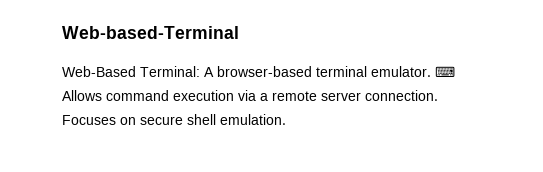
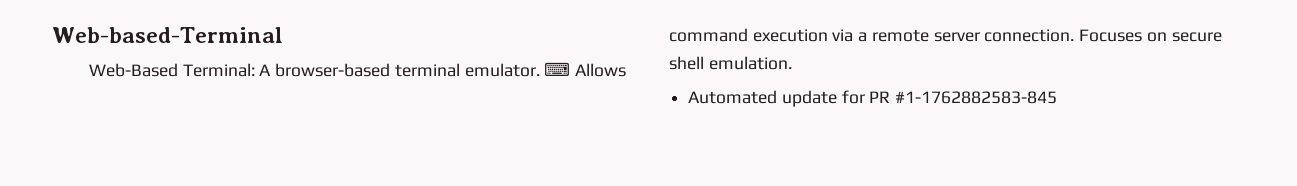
+ Automated update for PR #1-1762882583-845

